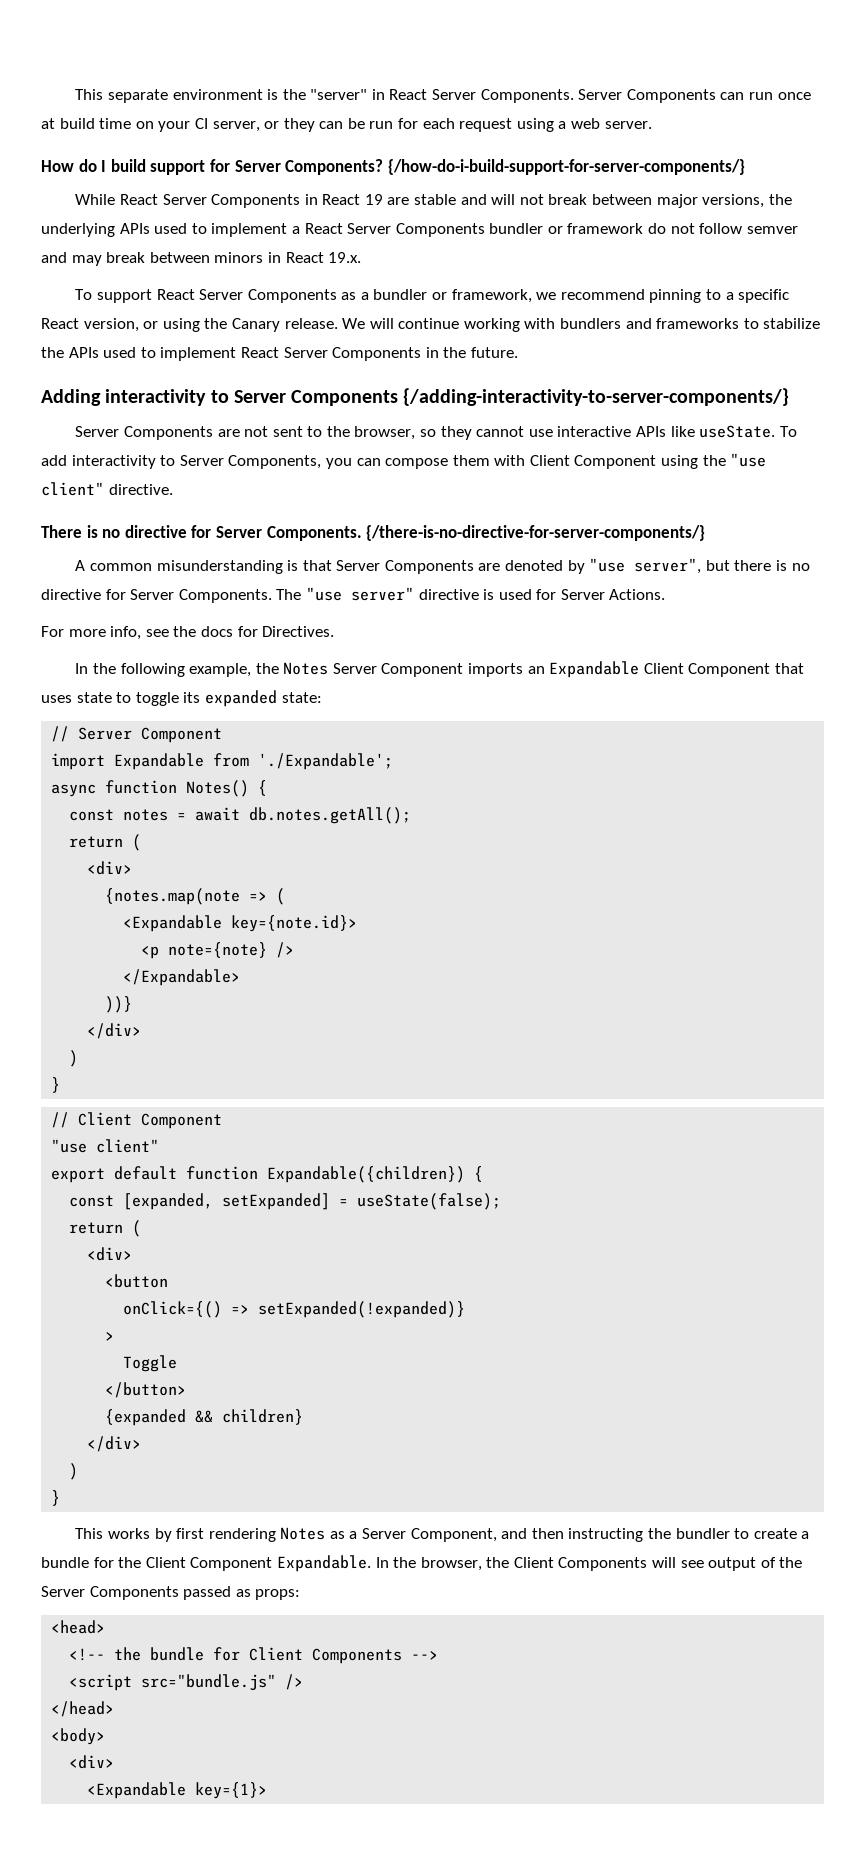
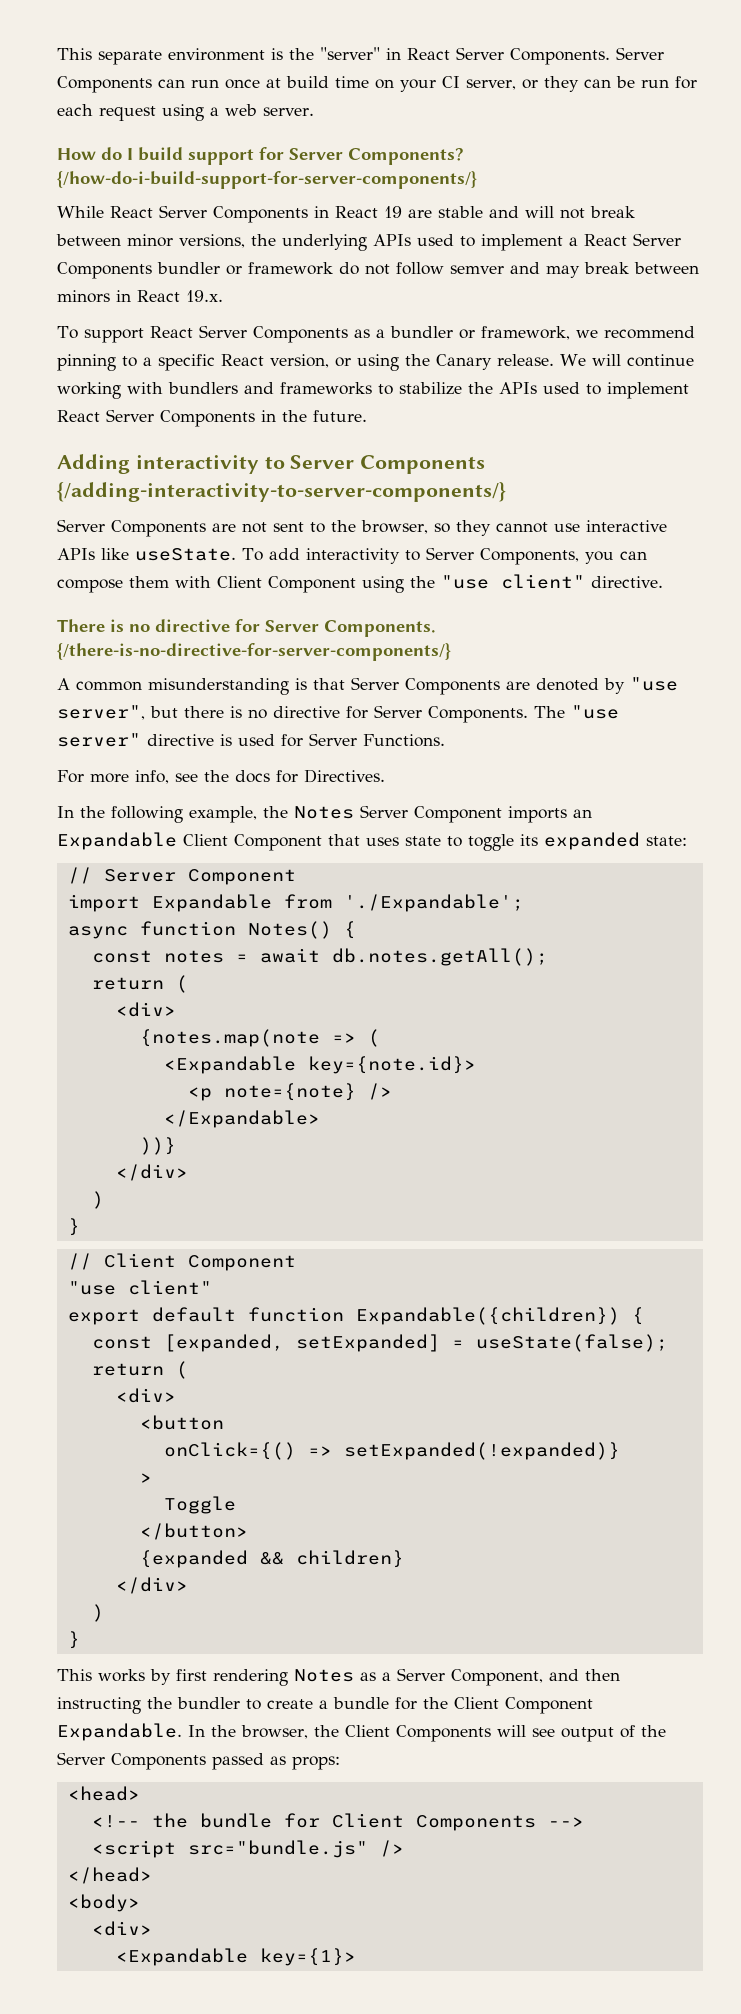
- While React Server Components in React 19 are stable and will not break between major versions, the underlying APIs used to implement a React Server Components bundler or framework do not follow semver and may break between minors in React 19.x.
+ While React Server Components in React 19 are stable and will not break between minor versions, the underlying APIs used to implement a React Server Components bundler or framework do not follow semver and may break between minors in React 19.x.
- The "use server" directive is used for Server Actions.
+ The "use server" directive is used for Server Functions.

